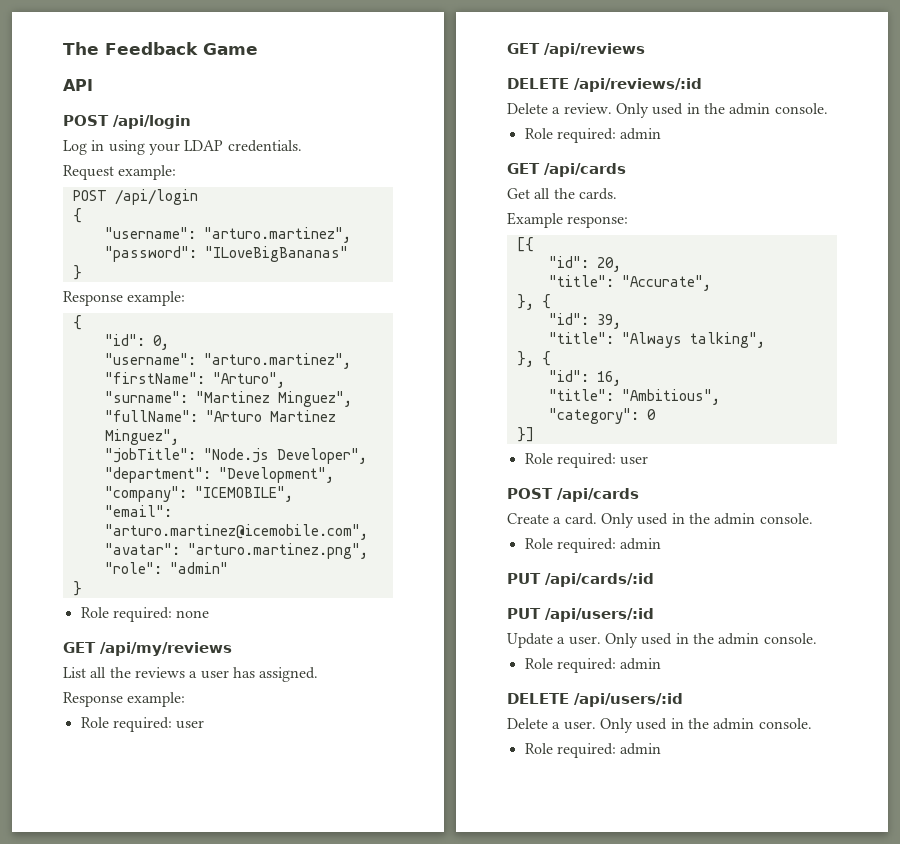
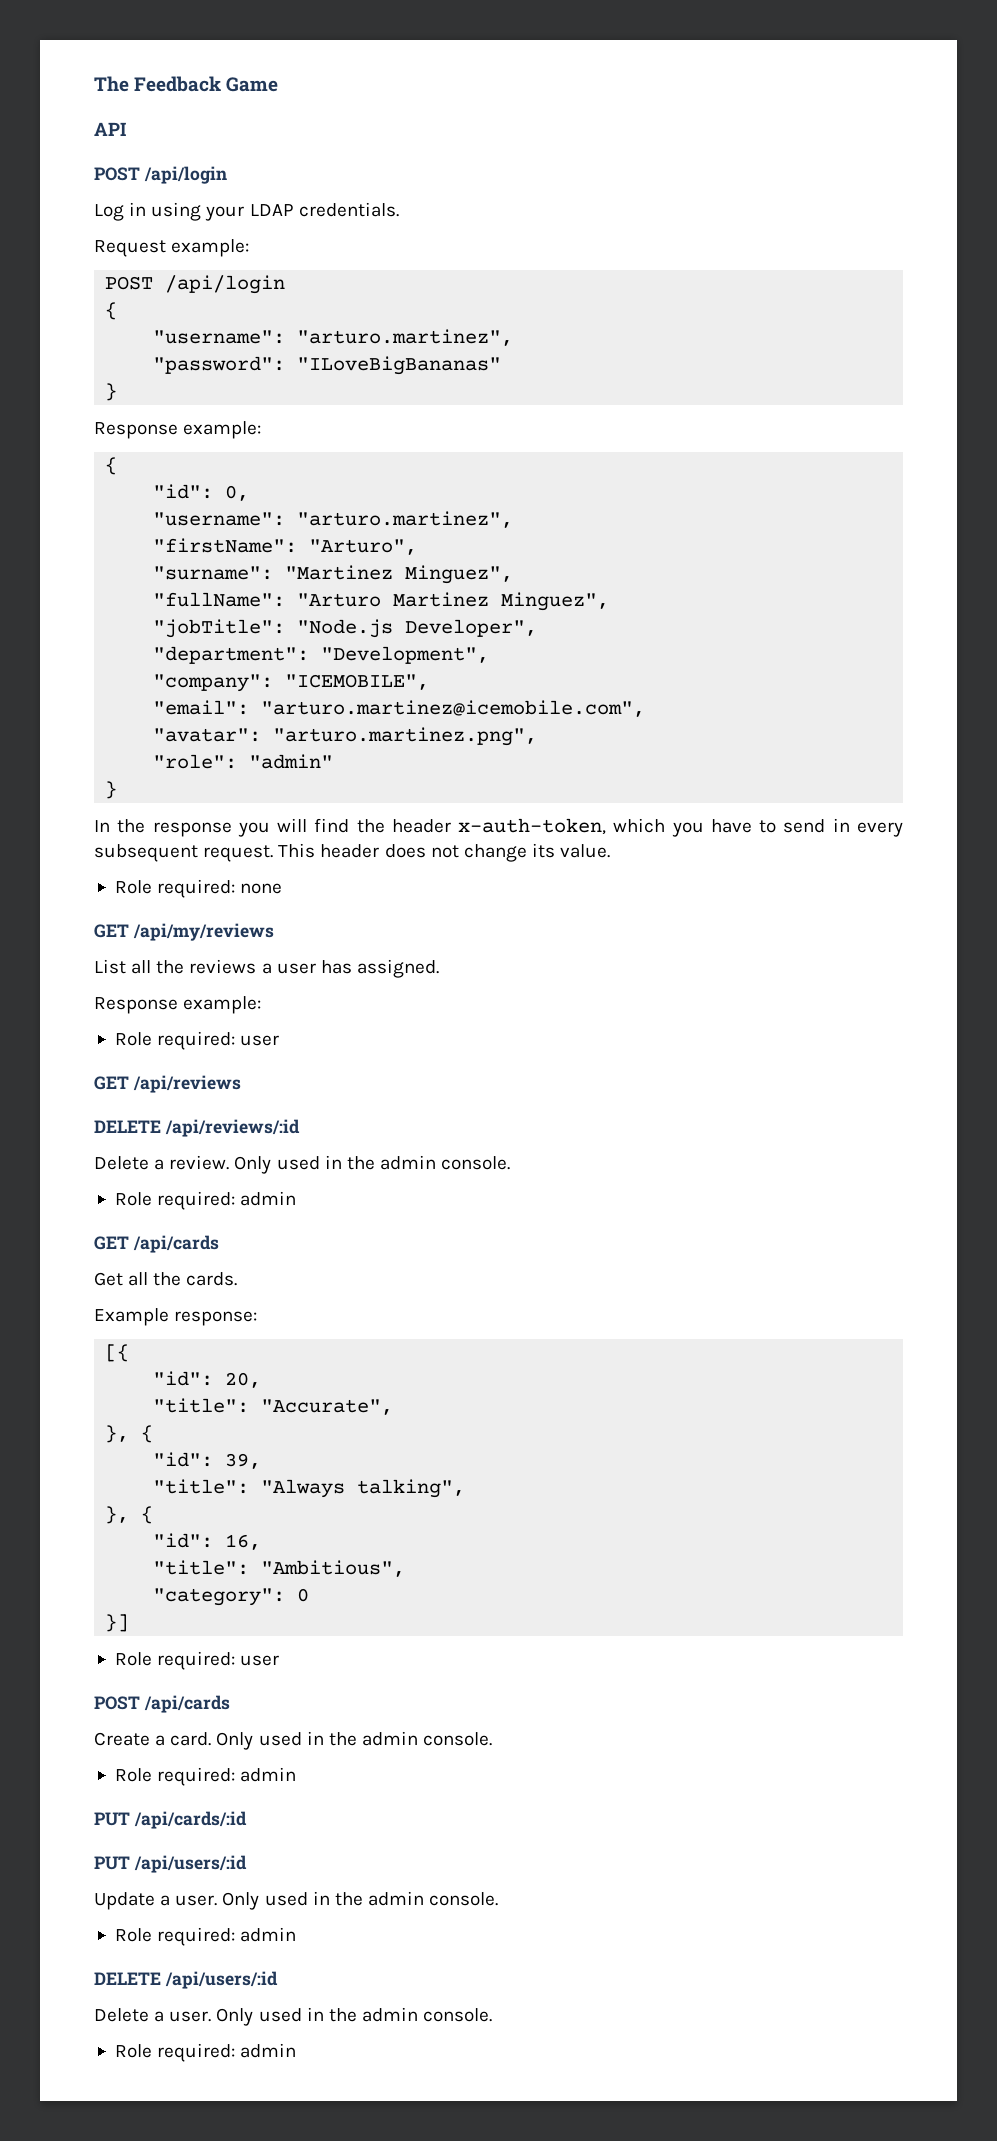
+ In the response you will find the header x-auth-token, which you have to send in every subsequent request. This header does not change its value.

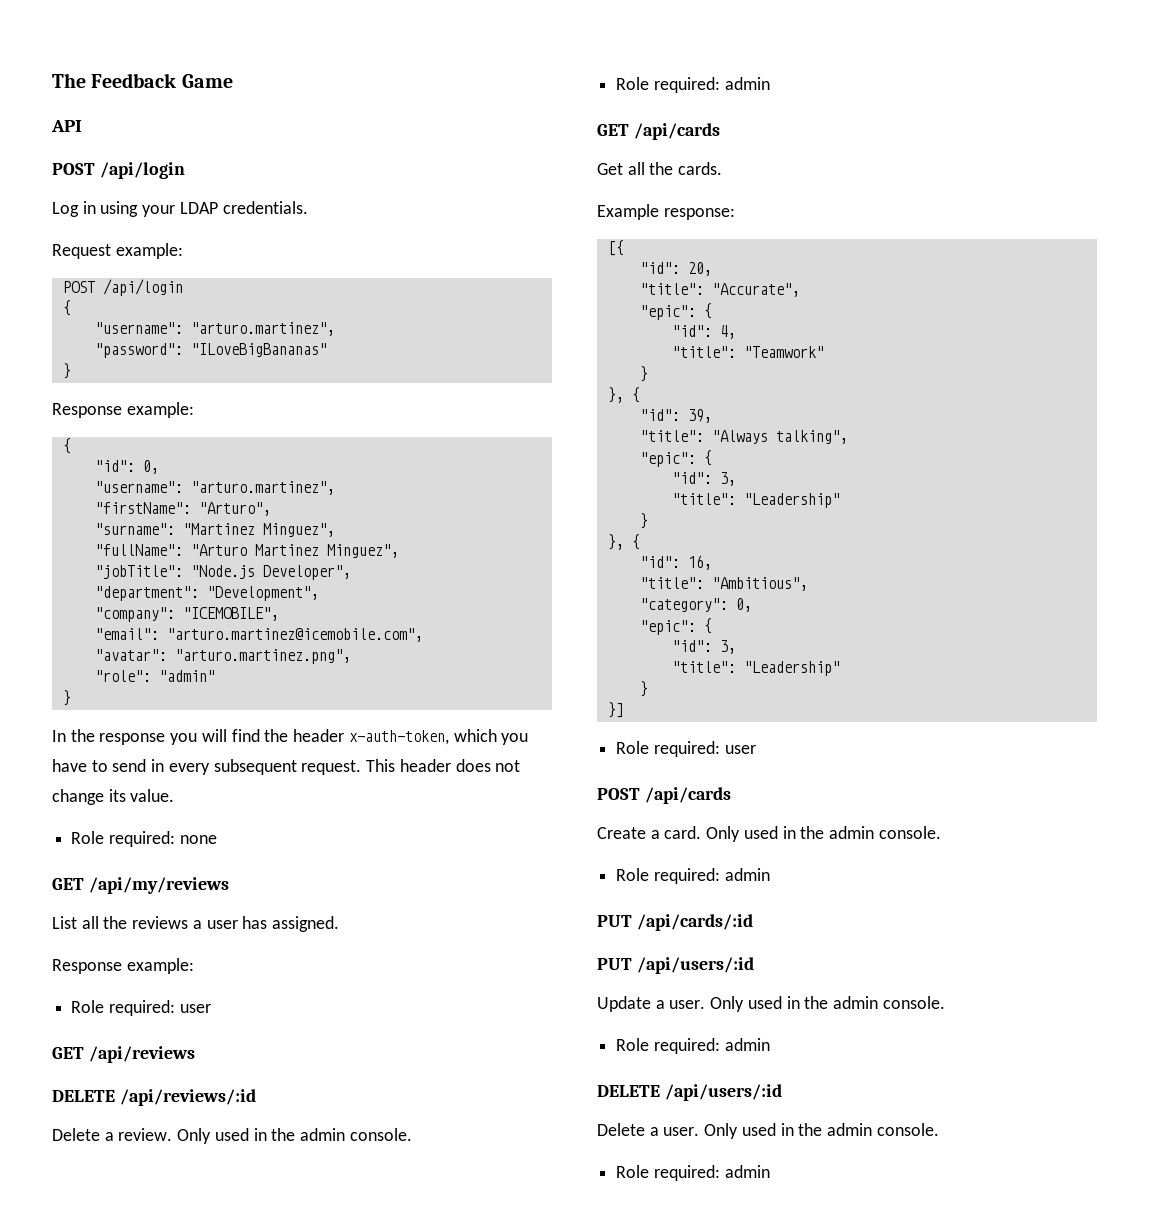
  "title": "Accurate",
+ "epic": {
+ "id": 4,
+ "title": "Teamwork"
+ }
  "title": "Always talking",
+ "epic": {
+ "id": 3,
+ "title": "Leadership"
+ }
- "category": 0
+ "category": 0,
+ "epic": {
+ "id": 3,
+ "title": "Leadership"
+ }

